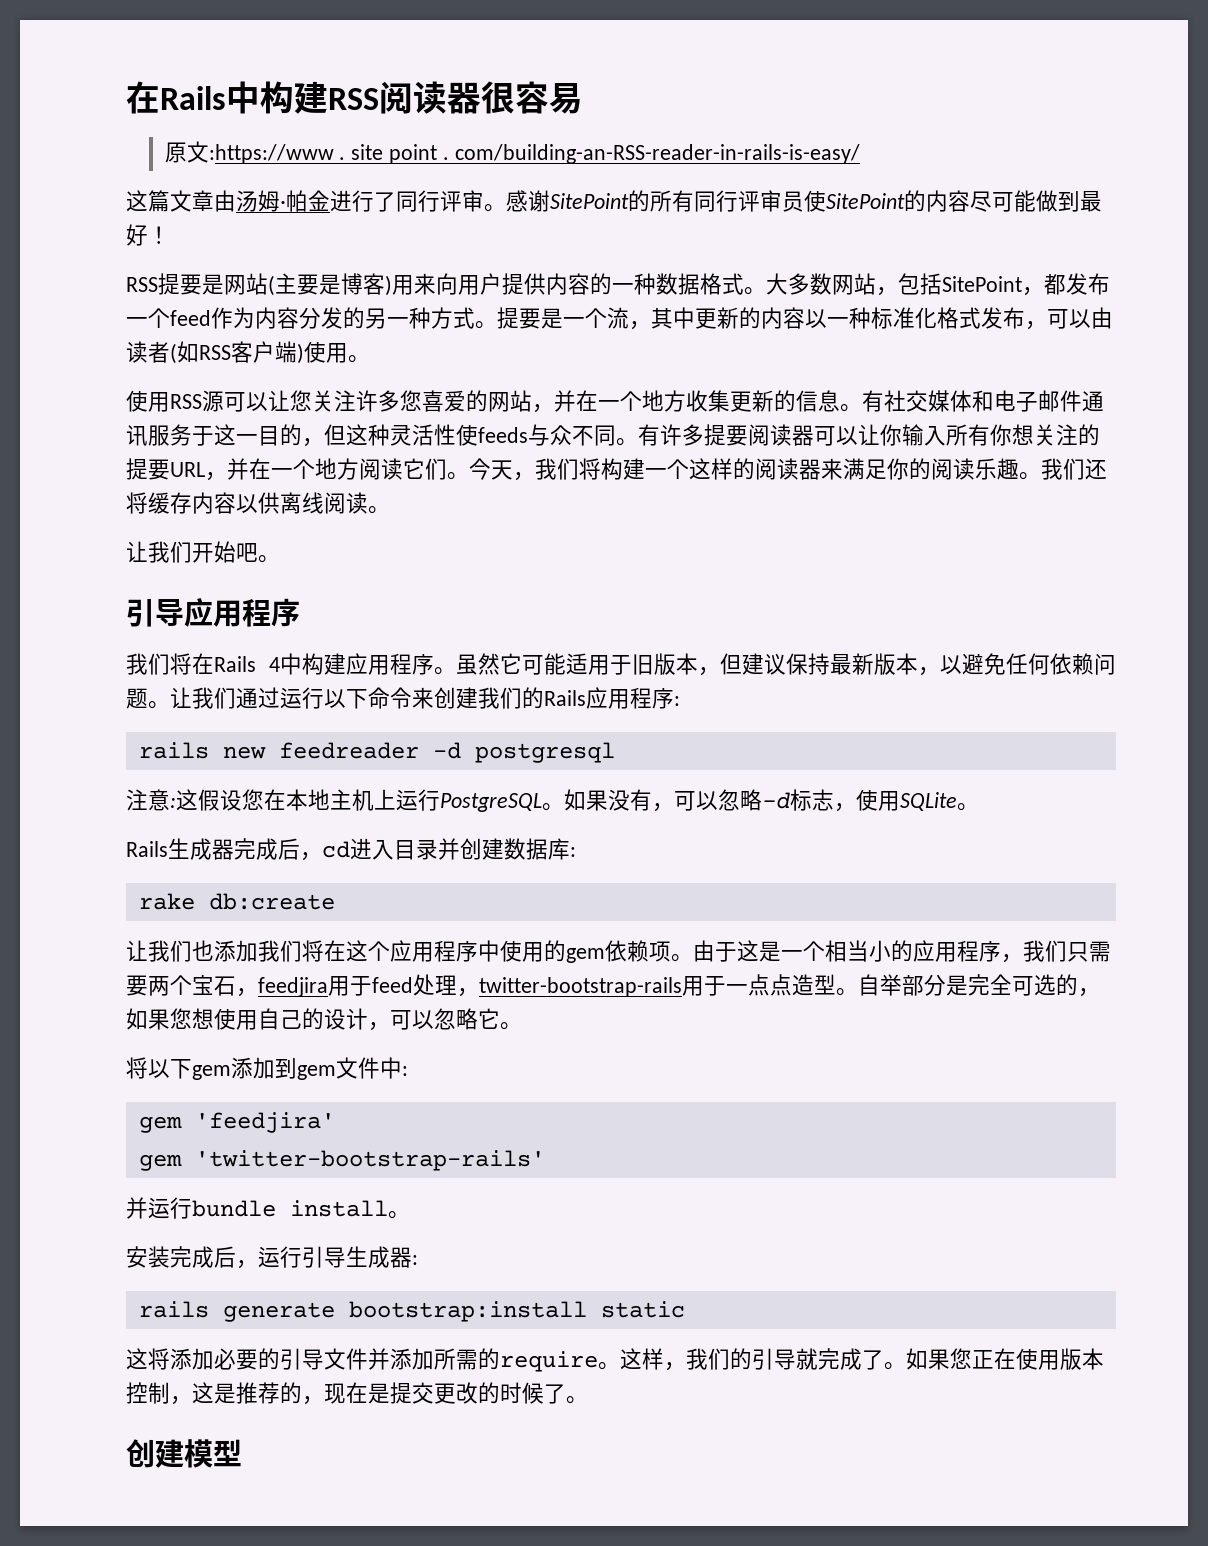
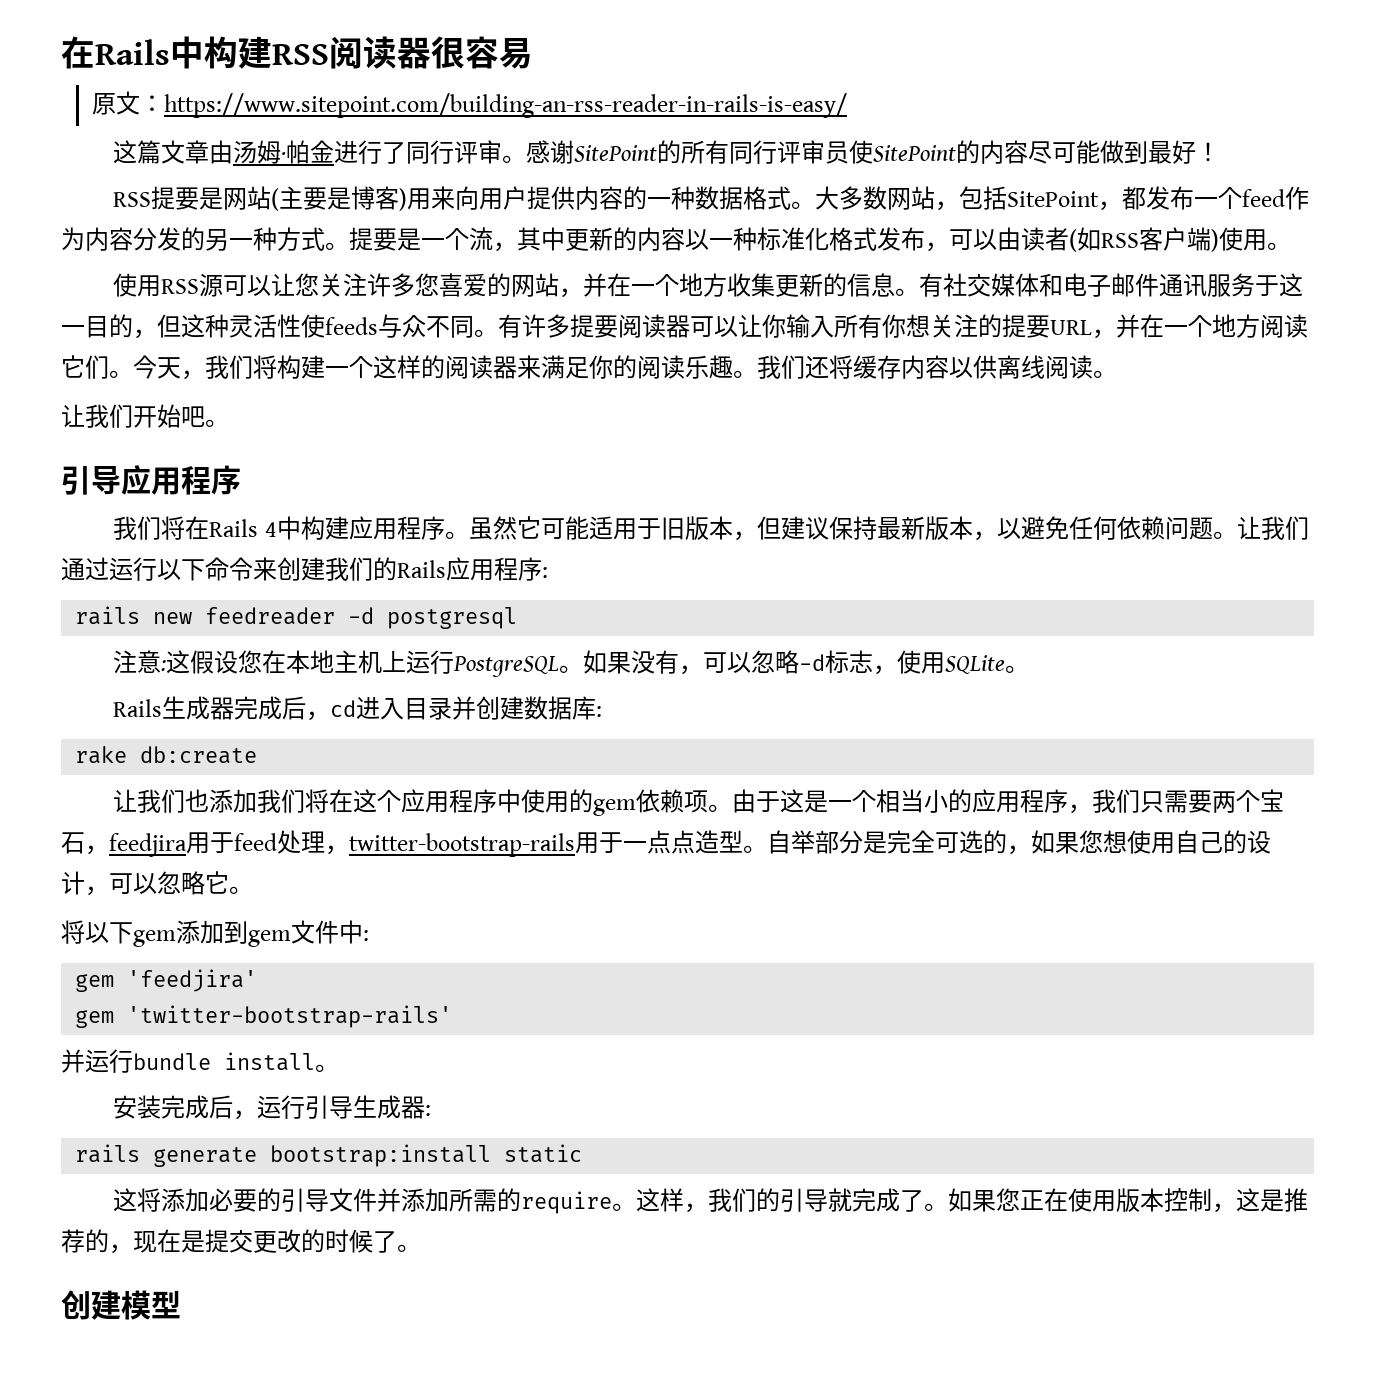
- 原文:https://www . site point . com/building-an-RSS-reader-in-rails-is-easy/
+ 原文：https://www.sitepoint.com/building-an-rss-reader-in-rails-is-easy/

